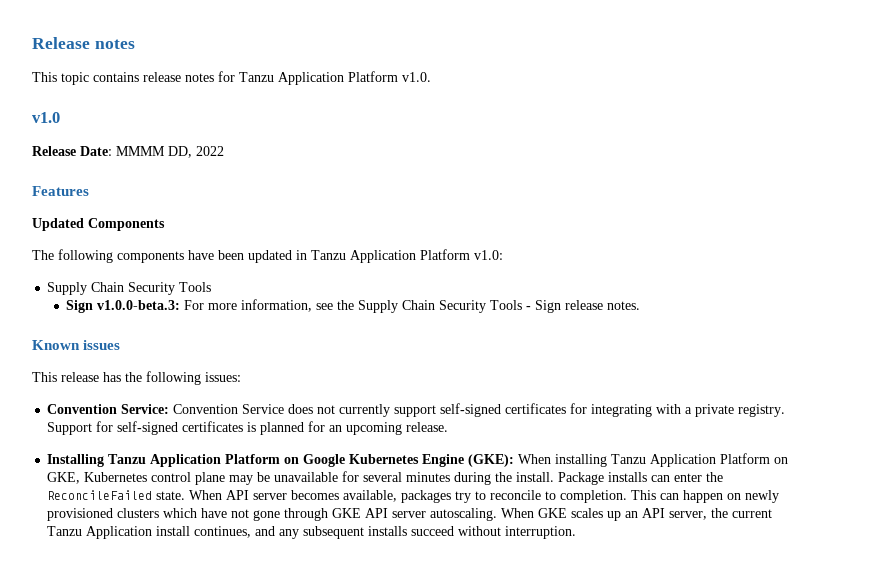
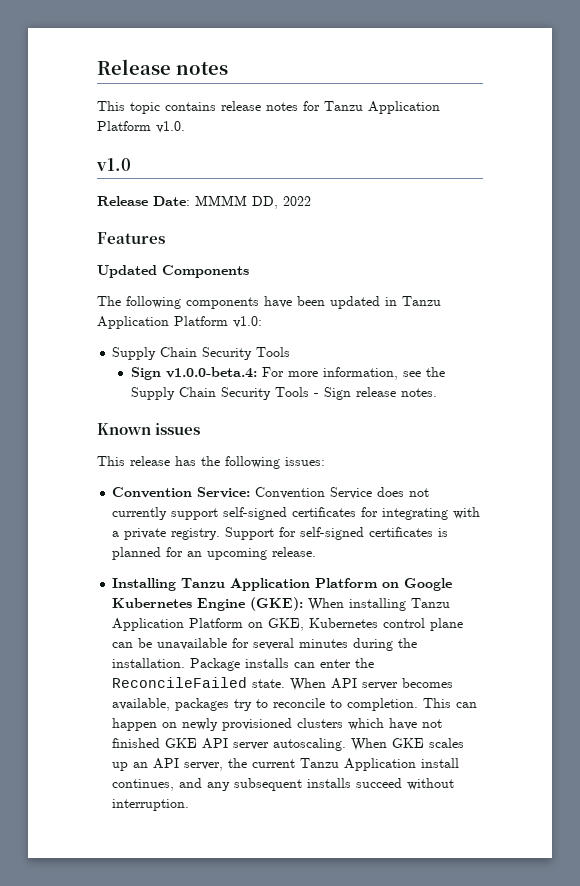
- Sign v1.0.0-beta.3: For more information, see the Supply Chain Security Tools - Sign release notes.
+ Sign v1.0.0-beta.4: For more information, see the Supply Chain Security Tools - Sign release notes.
- Installing Tanzu Application Platform on Google Kubernetes Engine (GKE): When installing Tanzu Application Platform on GKE, Kubernetes control plane may be unavailable for several minutes during the install.
+ Installing Tanzu Application Platform on Google Kubernetes Engine (GKE): When installing Tanzu Application Platform on GKE, Kubernetes control plane can be unavailable for several minutes during the installation.
- This can happen on newly provisioned clusters which have not gone through GKE API server autoscaling.
+ This can happen on newly provisioned clusters which have not finished GKE API server autoscaling.

